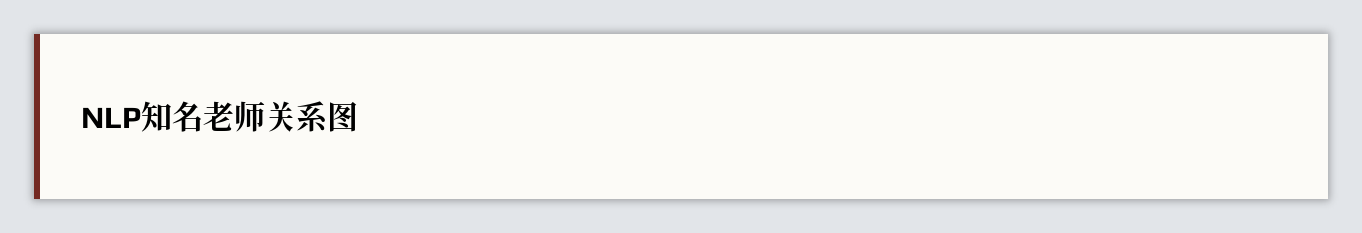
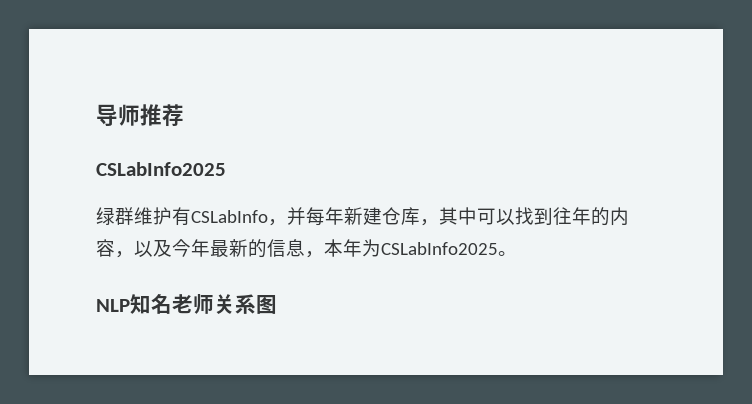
+ 导师推荐
+ CSLabInfo2025
+ 绿群维护有CSLabInfo，并每年新建仓库，其中可以找到往年的内容，以及今年最新的信息，本年为CSLabInfo2025。

